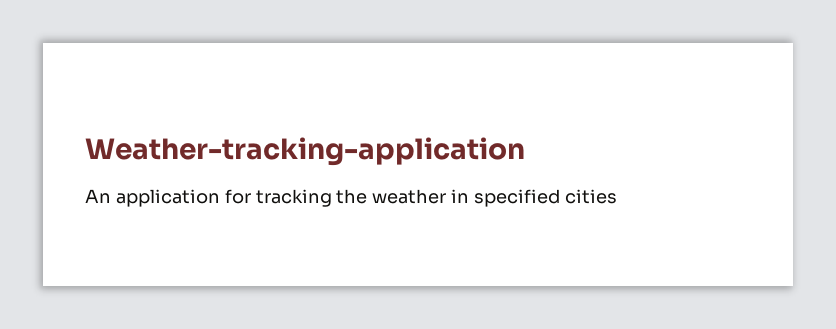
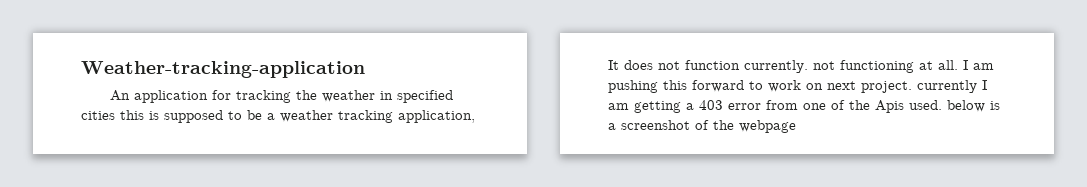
- An application for tracking the weather in specified cities
+ An application for tracking the weather in specified cities this is supposed to be a weather tracking application, It does not function currently. not functioning at all. I am pushing this forward to work on next project. currently I am getting a 403 error from one of the Apis used. below is a screenshot of the webpage

